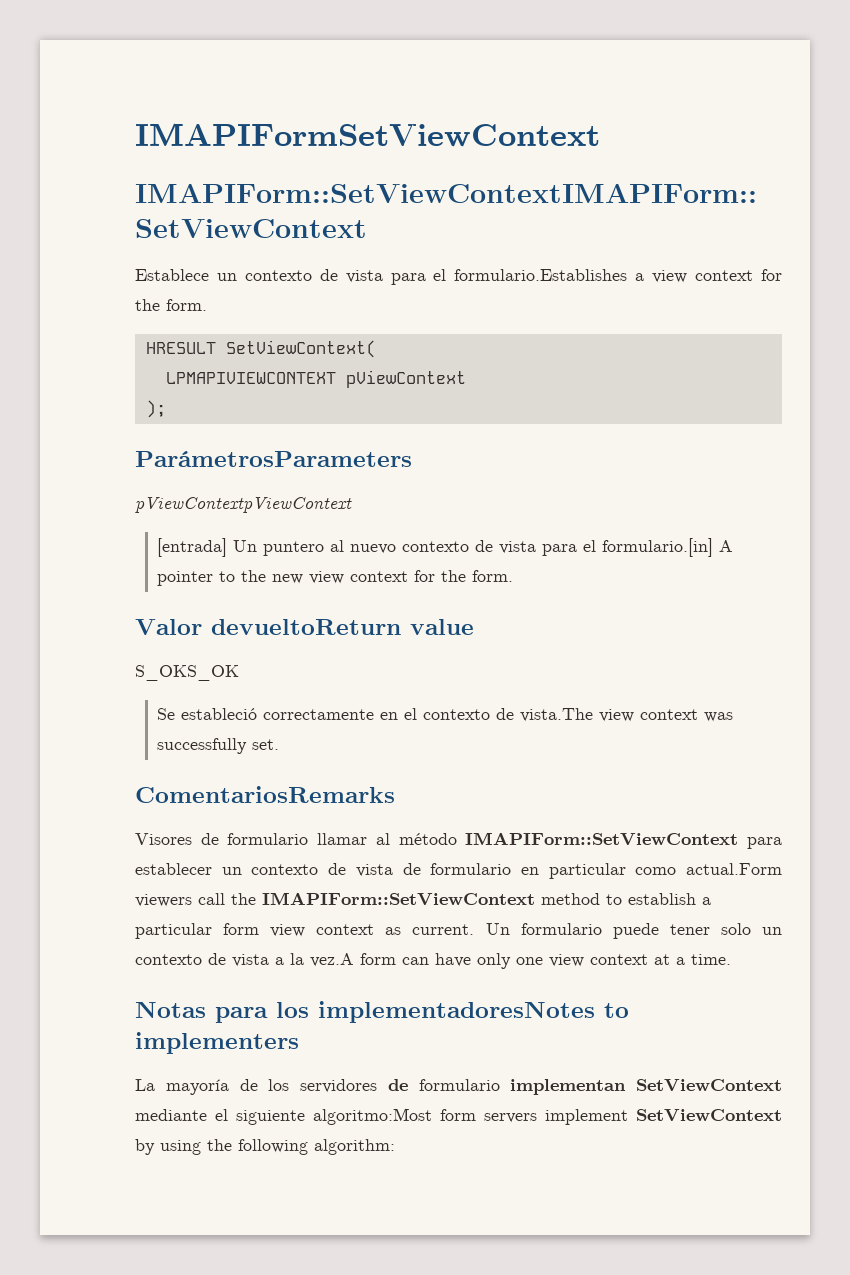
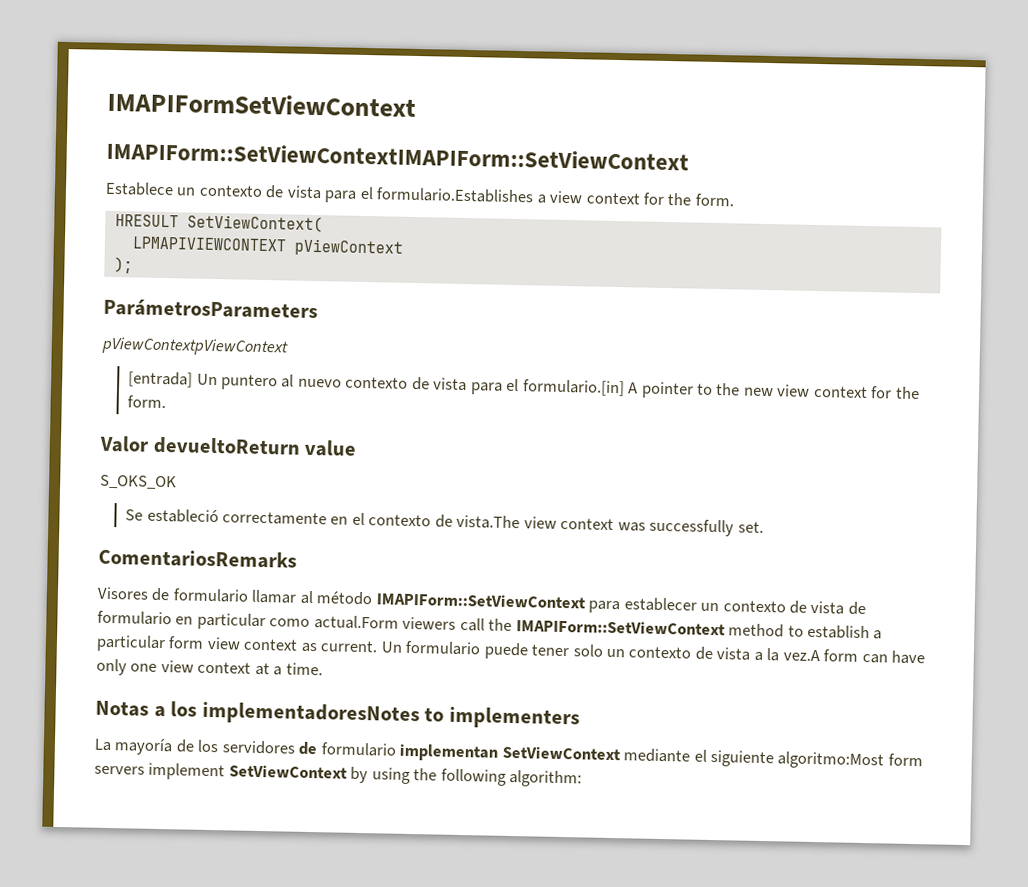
- Notas para los implementadoresNotes to implementers
+ Notas a los implementadoresNotes to implementers

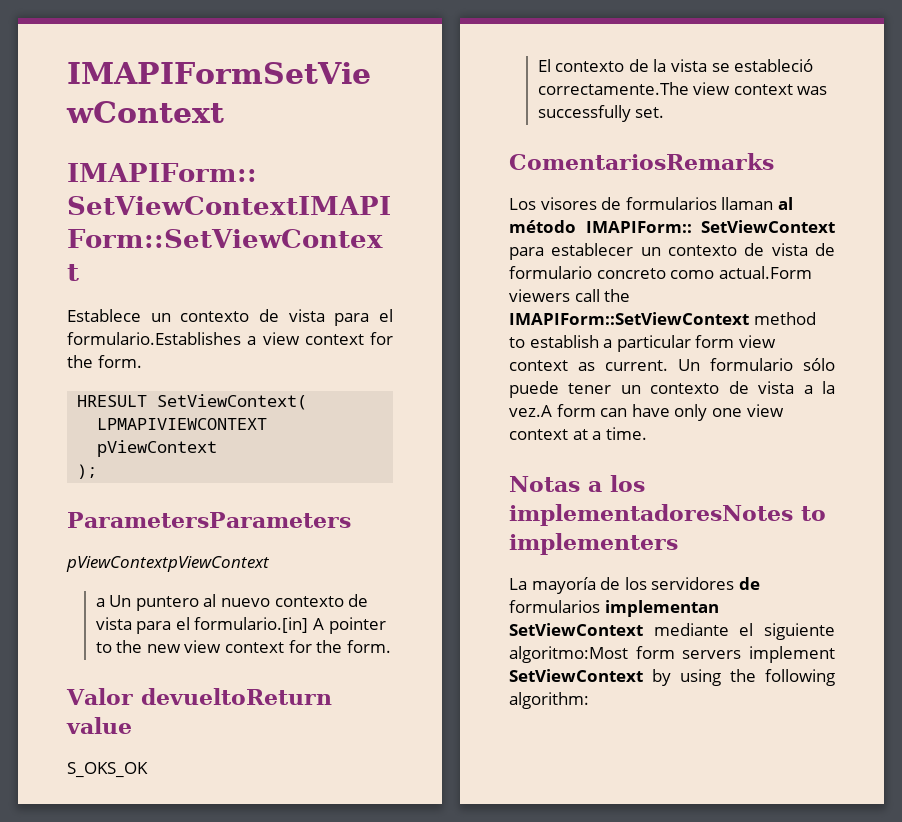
- ParámetrosParameters
+ ParametersParameters
- [entrada] Un puntero al nuevo contexto de vista para el formulario.[in] A pointer to the new view context for the form.
+ a Un puntero al nuevo contexto de vista para el formulario.[in] A pointer to the new view context for the form.
- Se estableció correctamente en el contexto de vista.The view context was successfully set.
+ El contexto de la vista se estableció correctamente.The view context was successfully set.
- Visores de formulario llamar al método IMAPIForm::SetViewContext para establecer un contexto de vista de formulario en particular como actual.Form viewers call the IMAPIForm::SetViewContext method to establish a particular form view context as current.
+ Los visores de formularios llaman al método IMAPIForm:: SetViewContext para establecer un contexto de vista de formulario concreto como actual.Form viewers call the IMAPIForm::SetViewContext method to establish a particular form view context as current.
- Un formulario puede tener solo un contexto de vista a la vez.A form can have only one view context at a time.
+ Un formulario sólo puede tener un contexto de vista a la vez.A form can have only one view context at a time.
- La mayoría de los servidores de formulario implementan SetViewContext mediante el siguiente algoritmo:Most form servers implement SetViewContext by using the following algorithm:
+ La mayoría de los servidores de formularios implementan SetViewContext mediante el siguiente algoritmo:Most form servers implement SetViewContext by using the following algorithm:

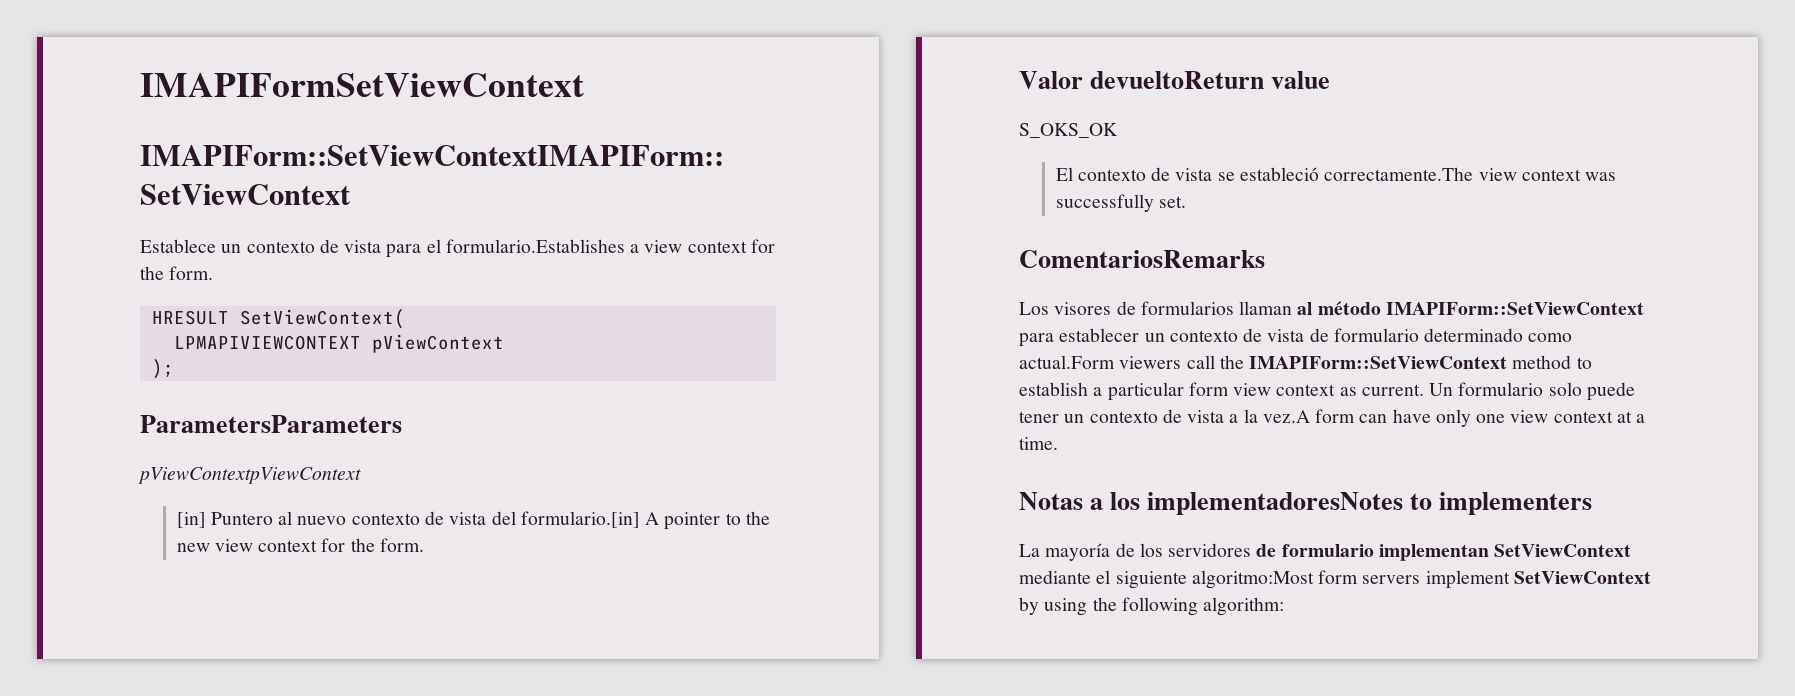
- a Un puntero al nuevo contexto de vista para el formulario.[in] A pointer to the new view context for the form.
+ [in] Puntero al nuevo contexto de vista del formulario.[in] A pointer to the new view context for the form.
- El contexto de la vista se estableció correctamente.The view context was successfully set.
+ El contexto de vista se estableció correctamente.The view context was successfully set.
- Los visores de formularios llaman al método IMAPIForm:: SetViewContext para establecer un contexto de vista de formulario concreto como actual.Form viewers call the IMAPIForm::SetViewContext method to establish a particular form view context as current.
+ Los visores de formularios llaman al método IMAPIForm::SetViewContext para establecer un contexto de vista de formulario determinado como actual.Form viewers call the IMAPIForm::SetViewContext method to establish a particular form view context as current.
- Un formulario sólo puede tener un contexto de vista a la vez.A form can have only one view context at a time.
+ Un formulario solo puede tener un contexto de vista a la vez.A form can have only one view context at a time.
- La mayoría de los servidores de formularios implementan SetViewContext mediante el siguiente algoritmo:Most form servers implement SetViewContext by using the following algorithm:
+ La mayoría de los servidores de formulario implementan SetViewContext mediante el siguiente algoritmo:Most form servers implement SetViewContext by using the following algorithm:

